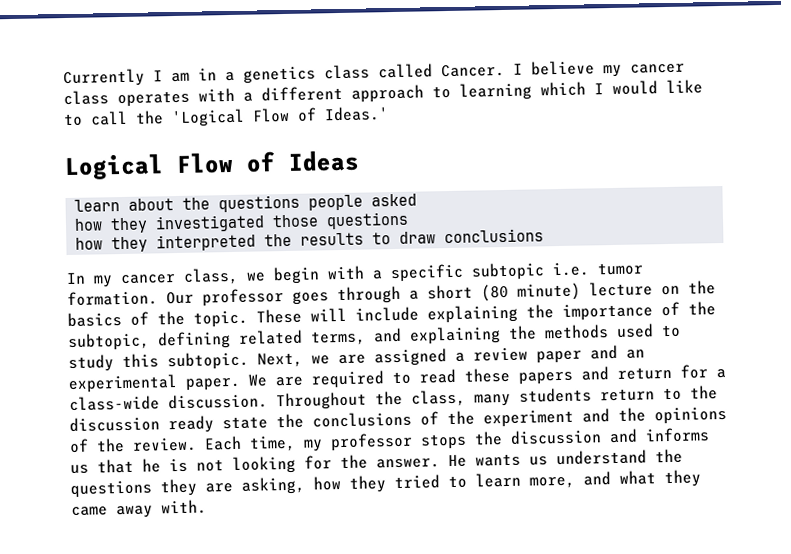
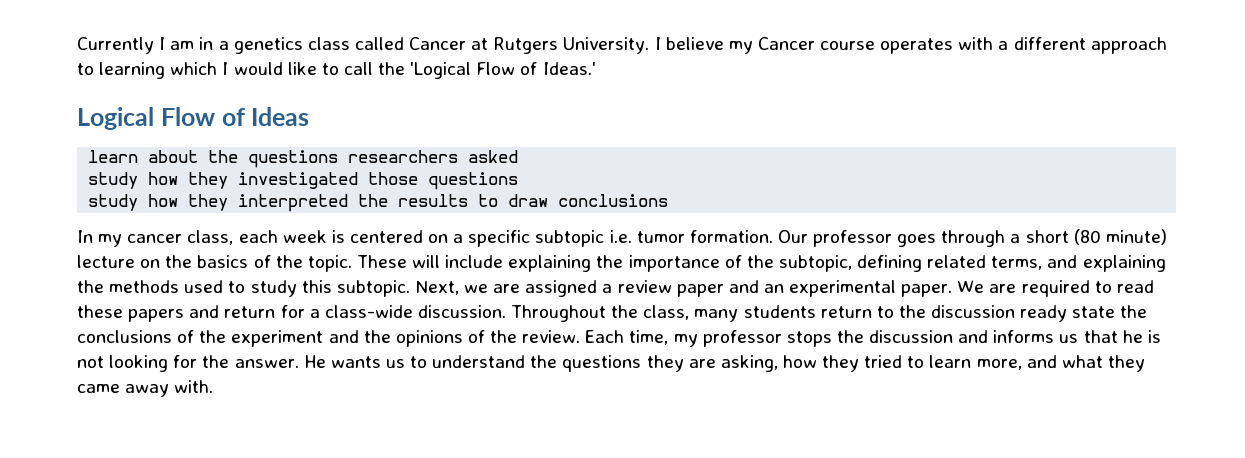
- Currently I am in a genetics class called Cancer.
+ Currently I am in a genetics class called Cancer at Rutgers University.
- I believe my cancer class operates with a different approach to learning which I would like to call the 'Logical Flow of Ideas.'
+ I believe my Cancer course operates with a different approach to learning which I would like to call the 'Logical Flow of Ideas.'
- learn about the questions people asked
+ learn about the questions researchers asked
- how they investigated those questions
+ study how they investigated those questions
- how they interpreted the results to draw conclusions
+ study how they interpreted the results to draw conclusions
- In my cancer class, we begin with a specific subtopic i.e. tumor formation.
+ In my cancer class, each week is centered on a specific subtopic i.e. tumor formation.
- He wants us understand the questions they are asking, how they tried to learn more, and what they came away with.
+ He wants us to understand the questions they are asking, how they tried to learn more, and what they came away with.

